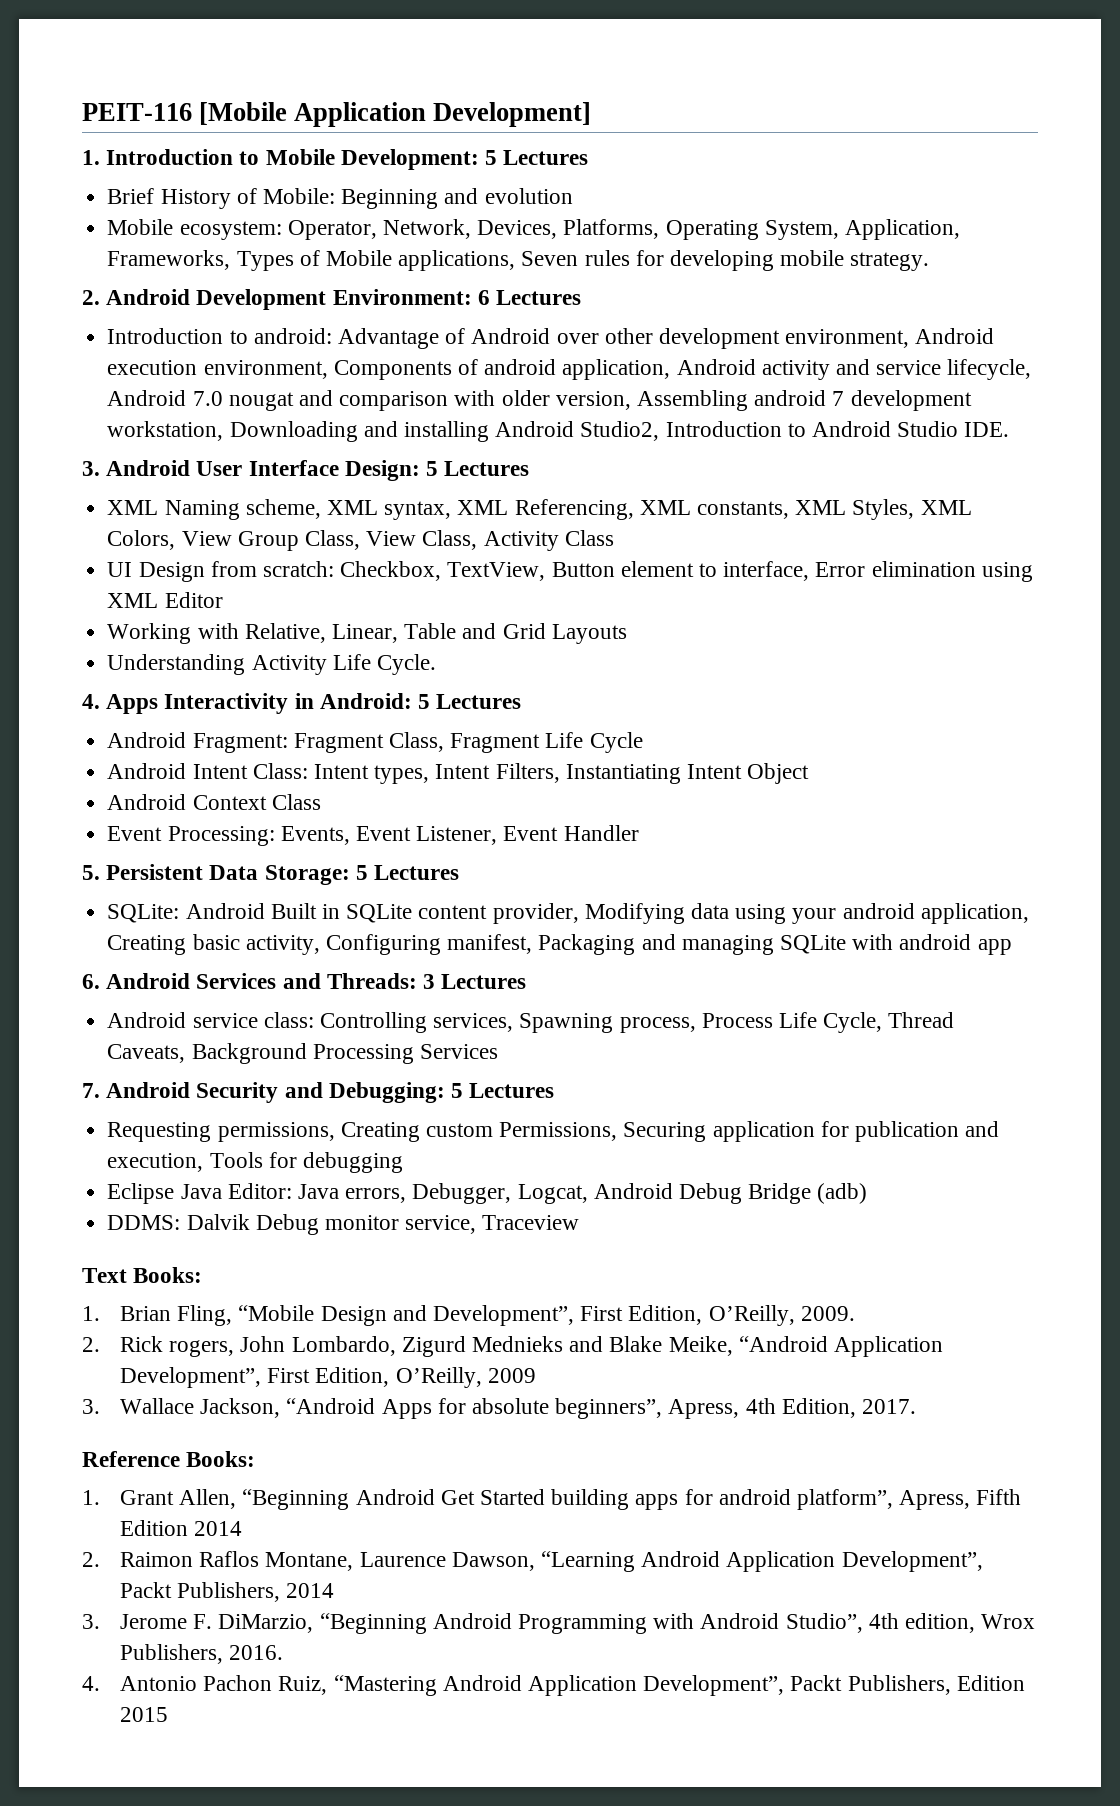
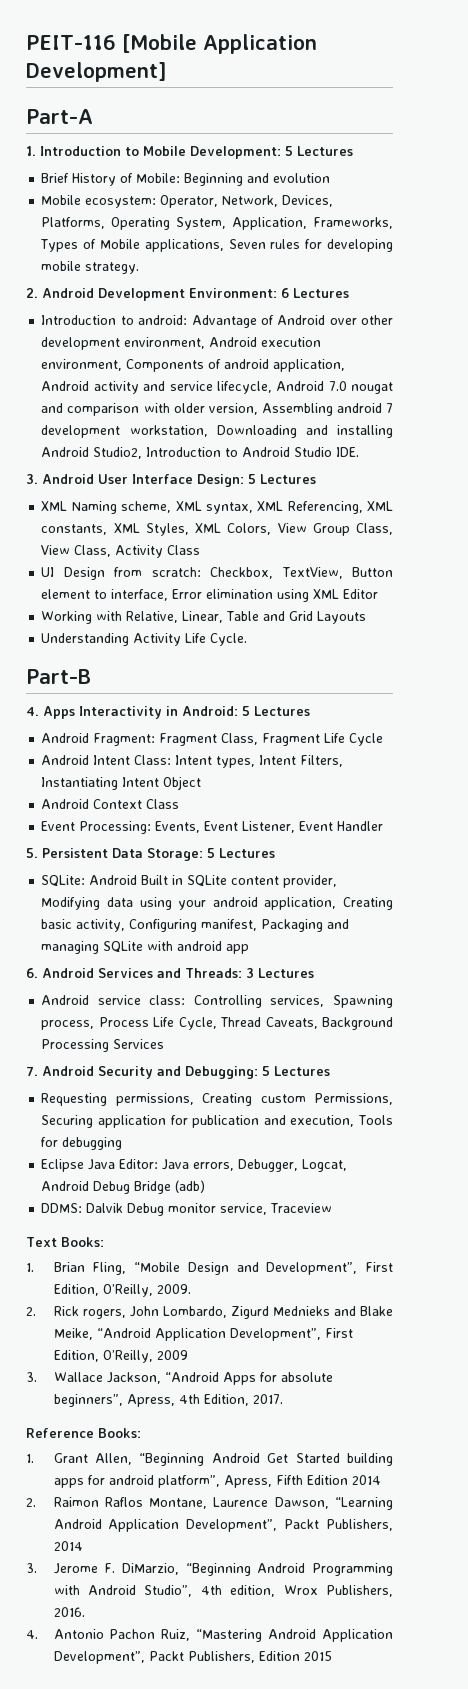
+ Part-A
+ Part-B

